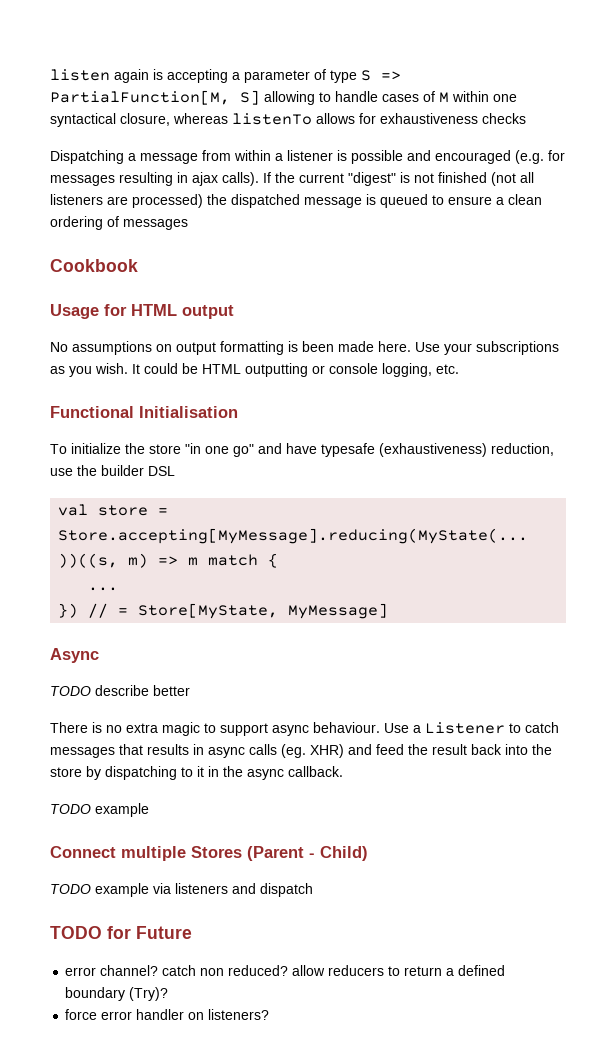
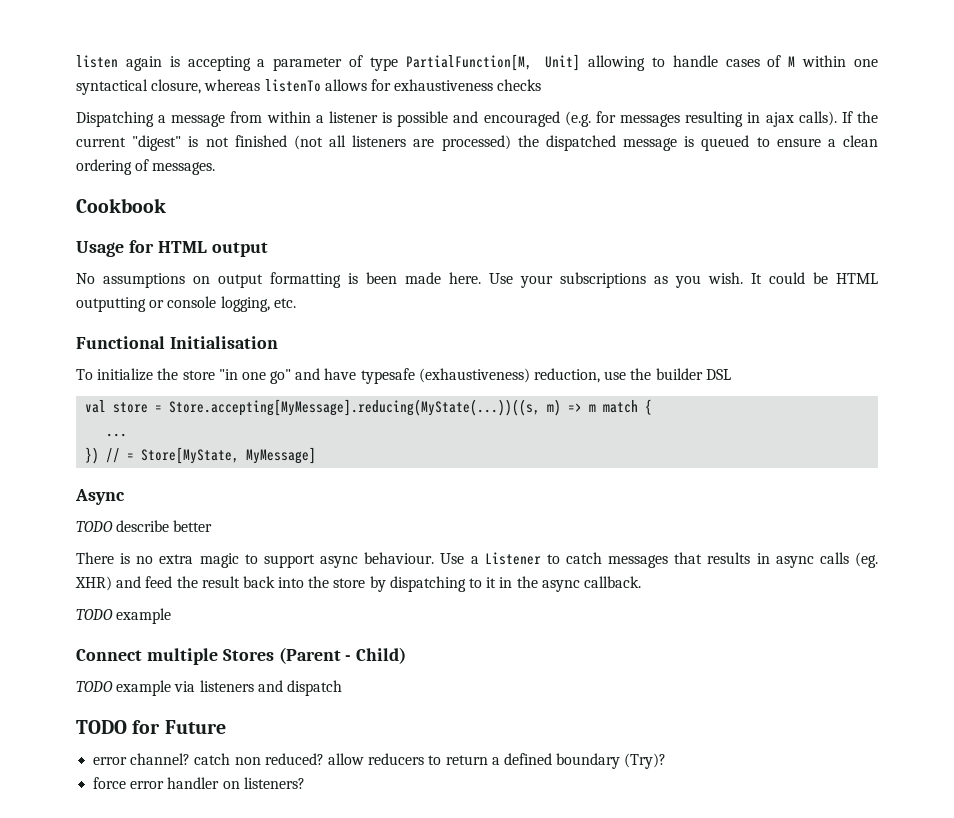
- listen again is accepting a parameter of type S => PartialFunction[M, S] allowing to handle cases of M within one syntactical closure, whereas listenTo allows for exhaustiveness checks
+ listen again is accepting a parameter of type PartialFunction[M, Unit] allowing to handle cases of M within one syntactical closure, whereas listenTo allows for exhaustiveness checks
- If the current "digest" is not finished (not all listeners are processed) the dispatched message is queued to ensure a clean ordering of messages
+ If the current "digest" is not finished (not all listeners are processed) the dispatched message is queued to ensure a clean ordering of messages.

